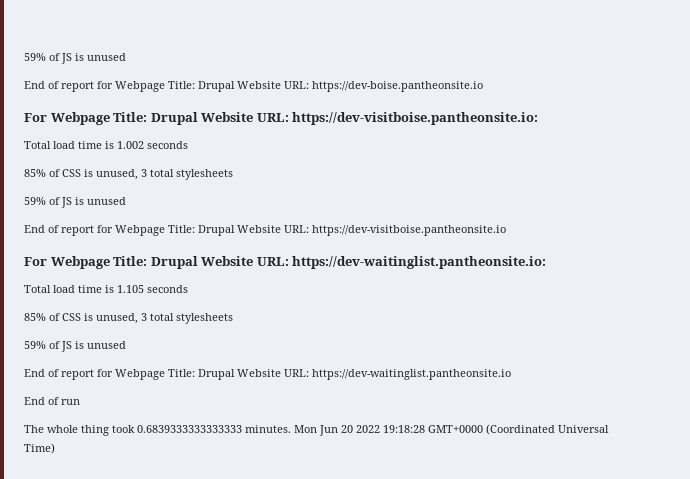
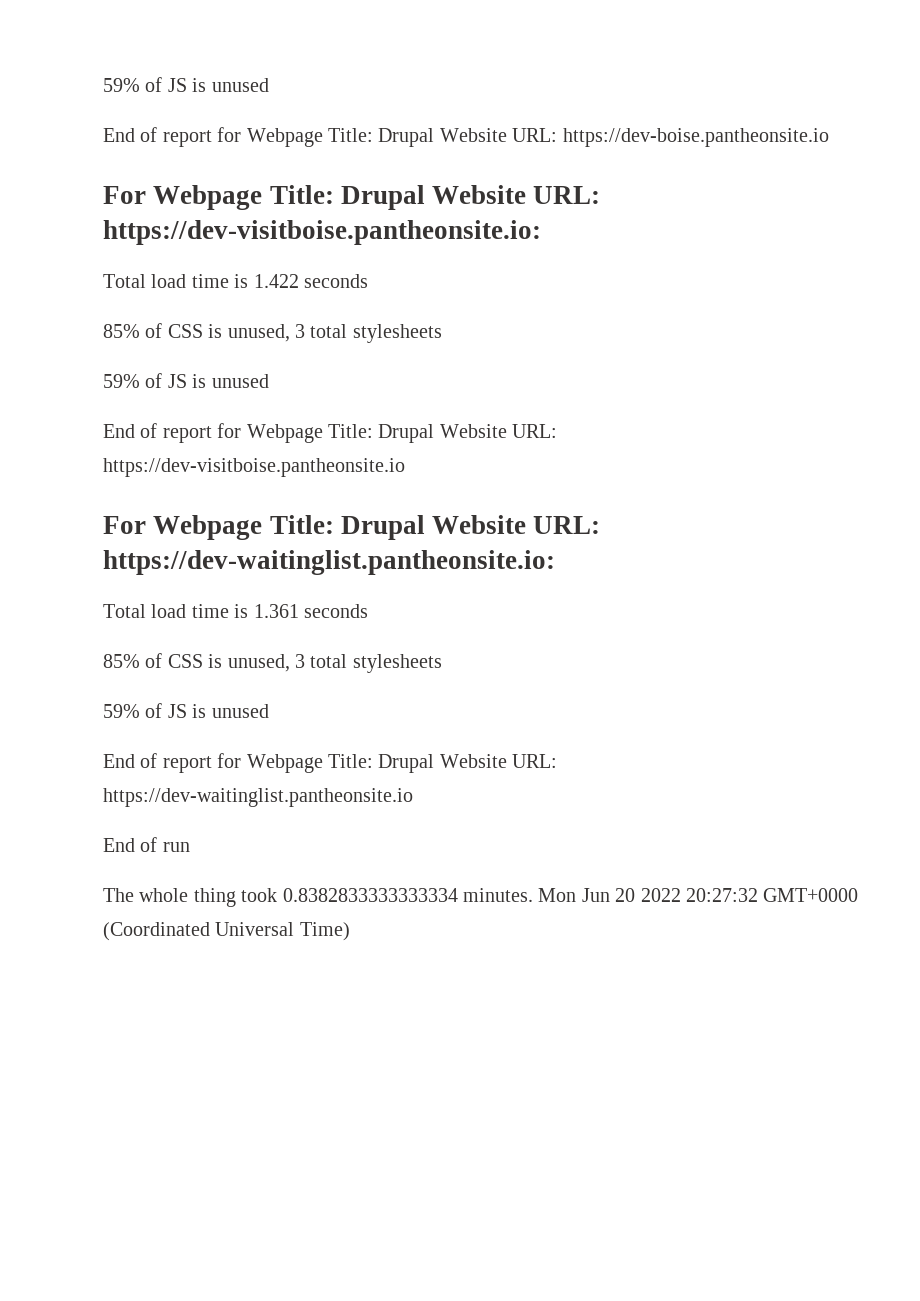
- Total load time is 1.002 seconds
+ Total load time is 1.422 seconds
- Total load time is 1.105 seconds
+ Total load time is 1.361 seconds
- The whole thing took 0.6839333333333333 minutes.
+ The whole thing took 0.8382833333333334 minutes.
- Mon Jun 20 2022 19:18:28 GMT+0000 (Coordinated Universal Time)
+ Mon Jun 20 2022 20:27:32 GMT+0000 (Coordinated Universal Time)

